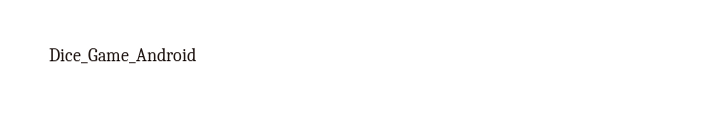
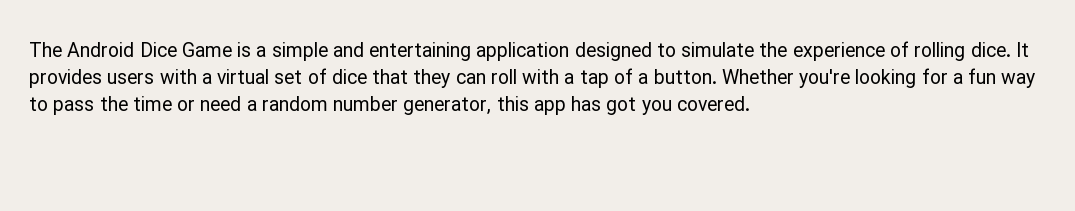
- Dice_Game_Android
+ The Android Dice Game is a simple and entertaining application designed to simulate the experience of rolling dice. It provides users with a virtual set of dice that they can roll with a tap of a button. Whether you're looking for a fun way to pass the time or need a random number generator, this app has got you covered.

